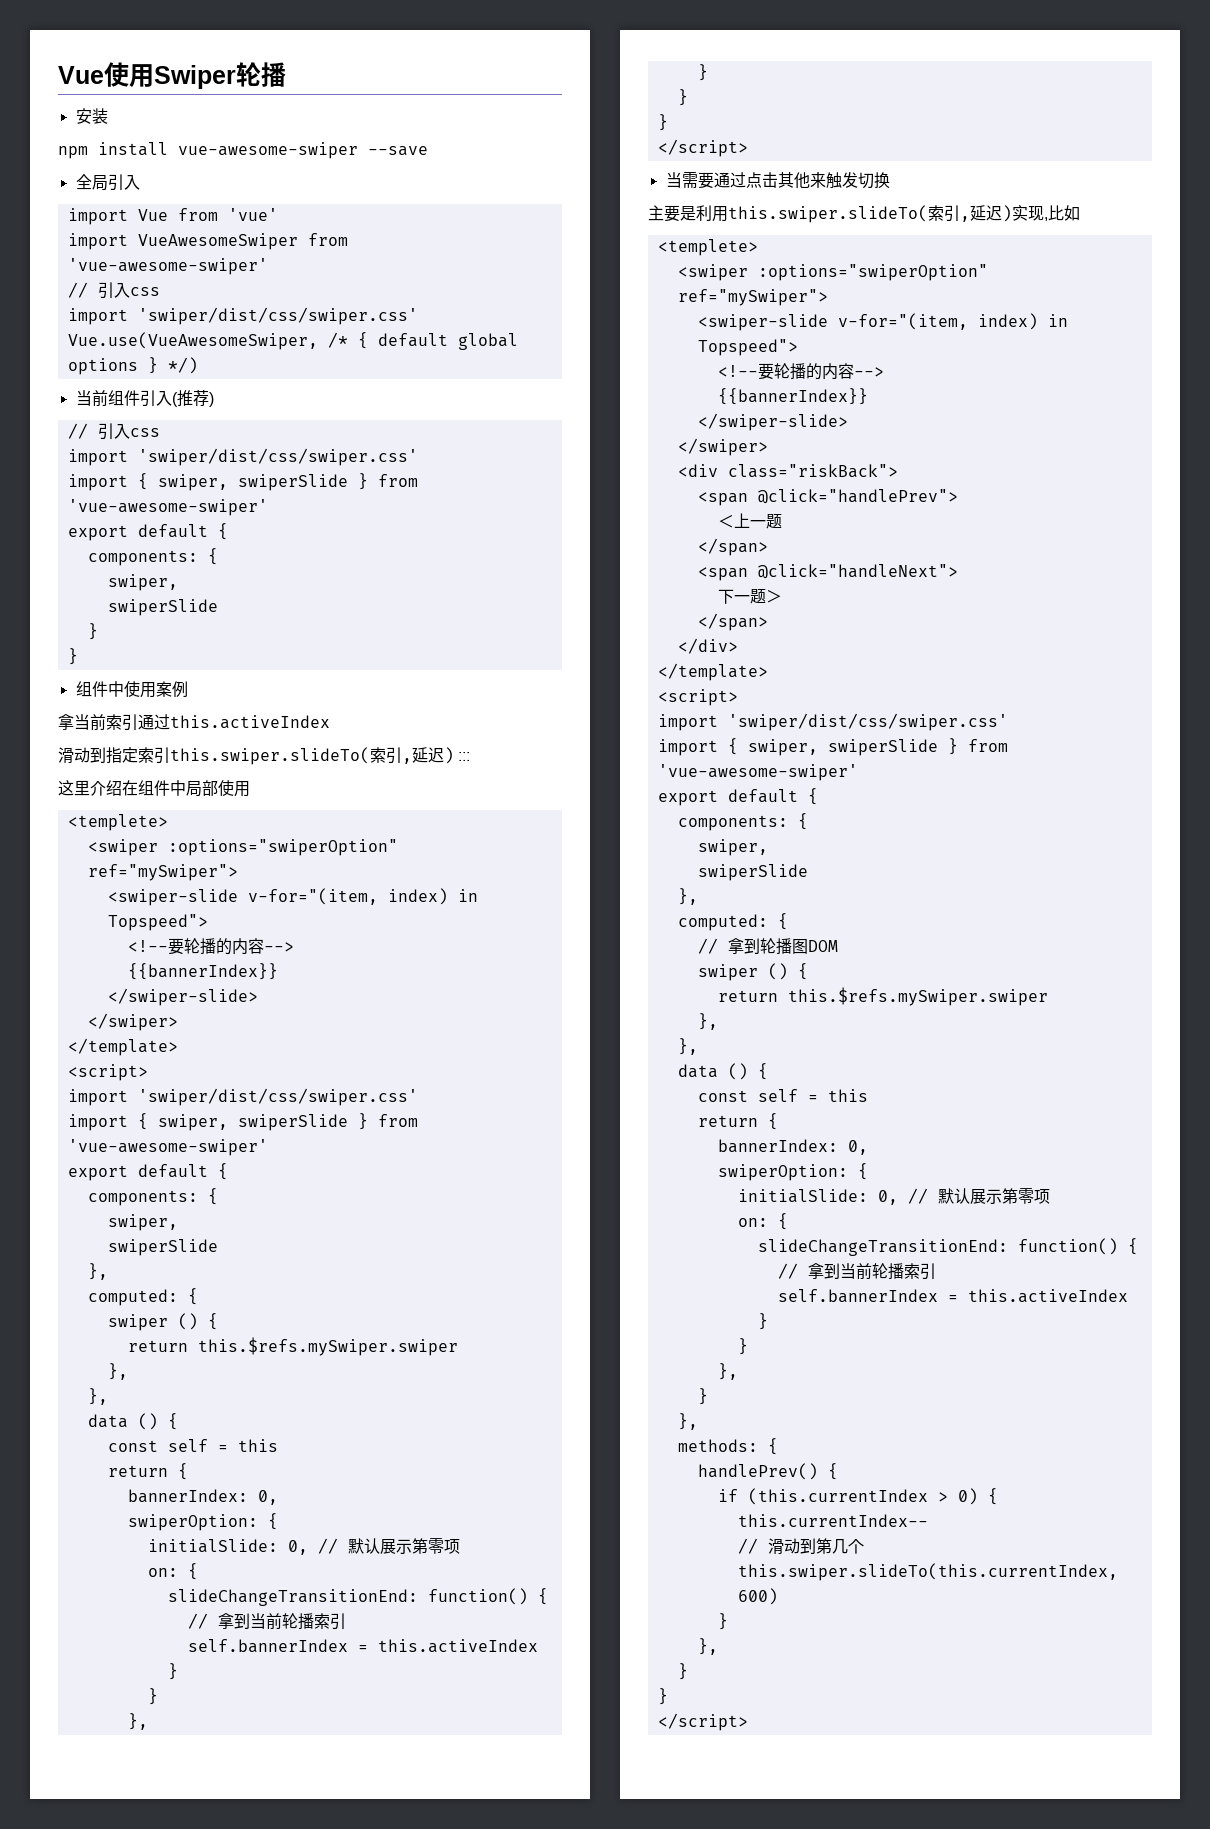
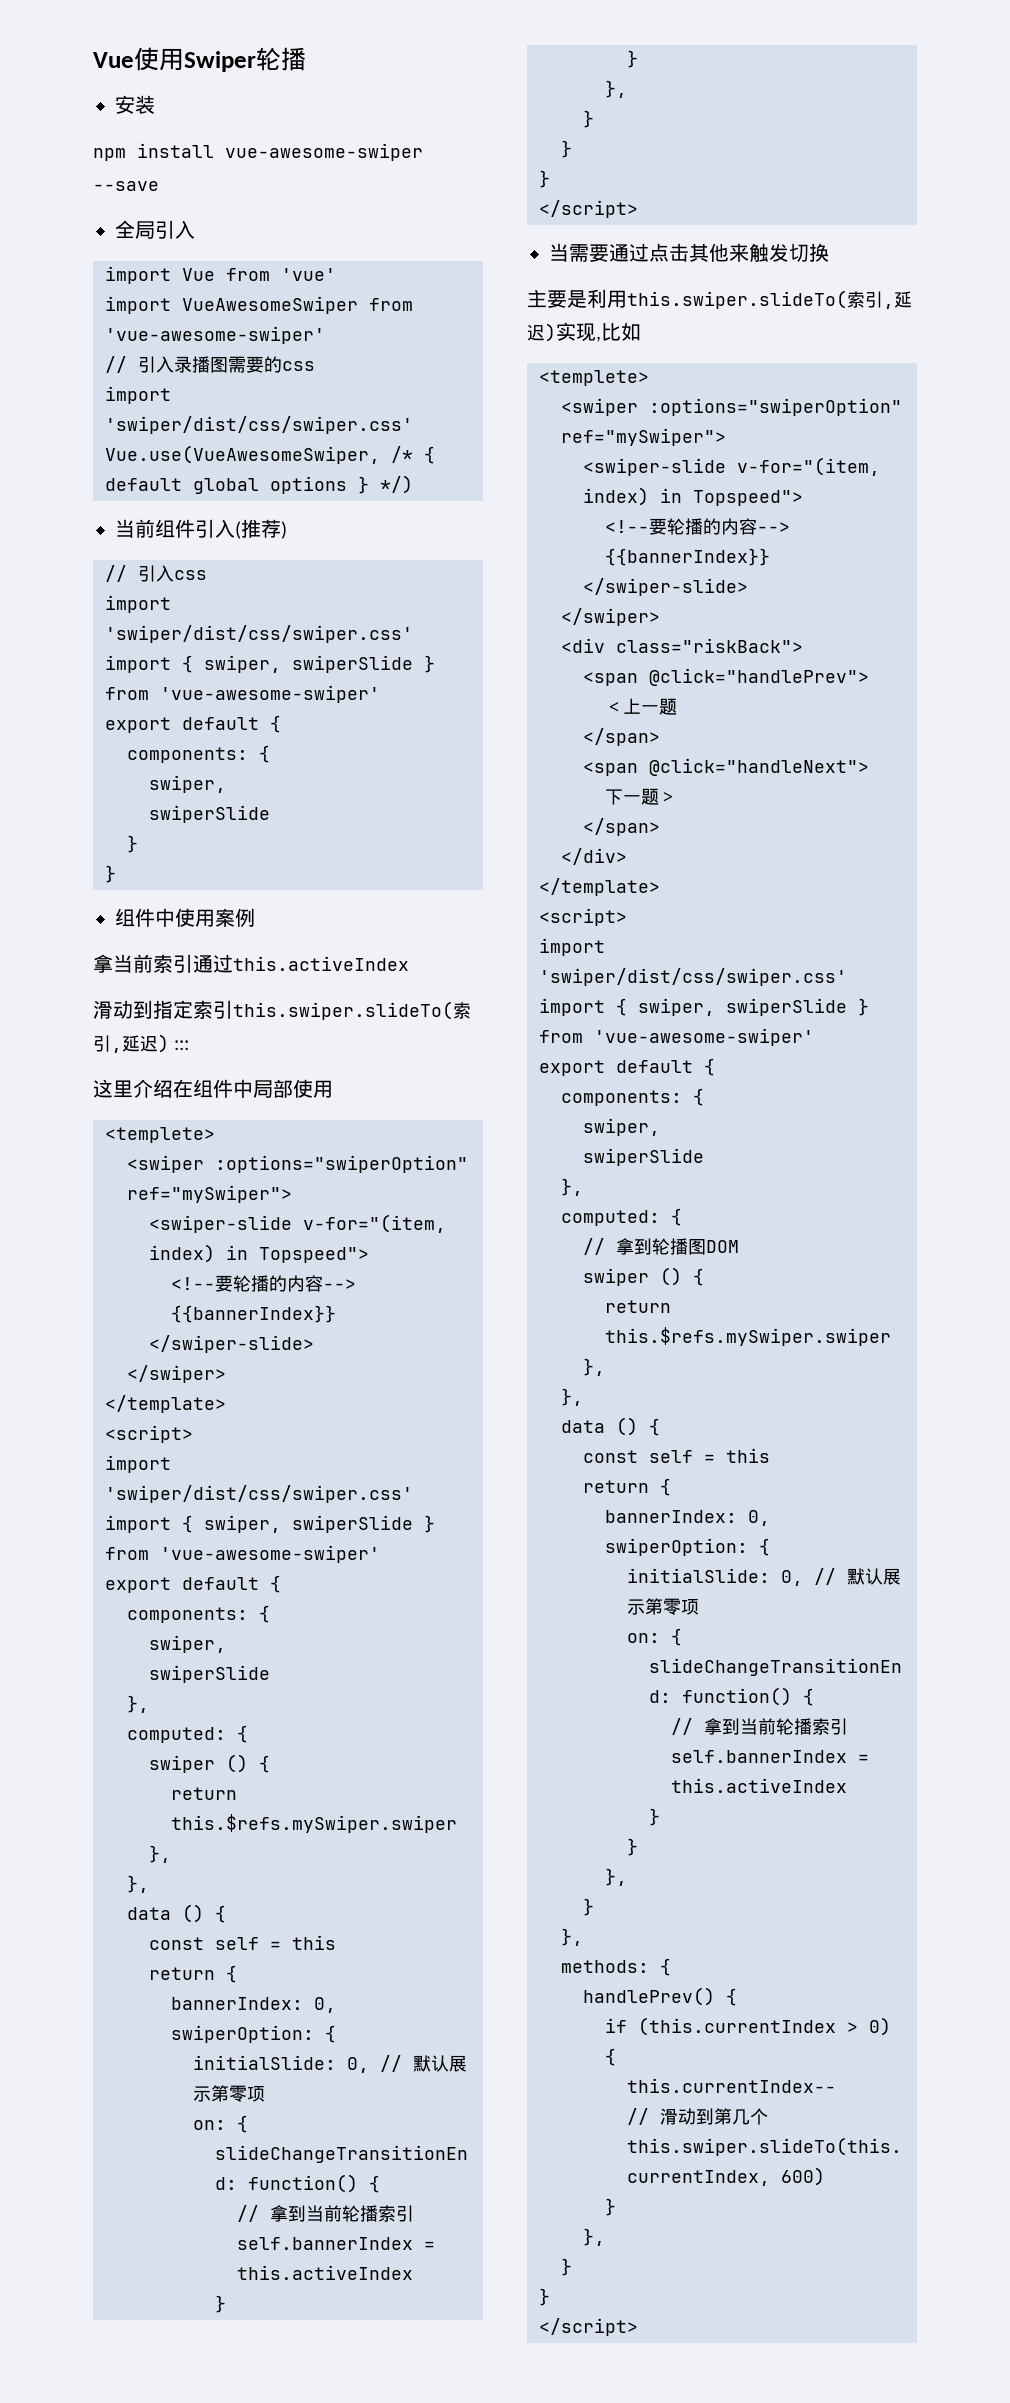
  import VueAwesomeSwiper from 'vue-awesome-swiper'
- // 引入css
+ // 引入录播图需要的css

